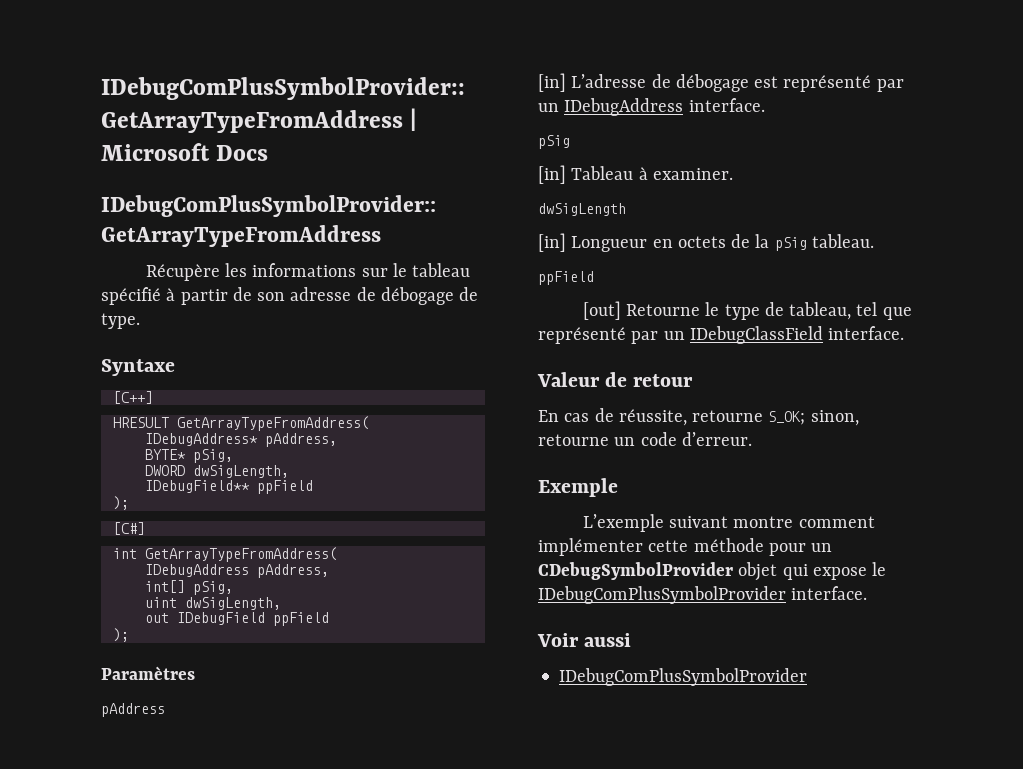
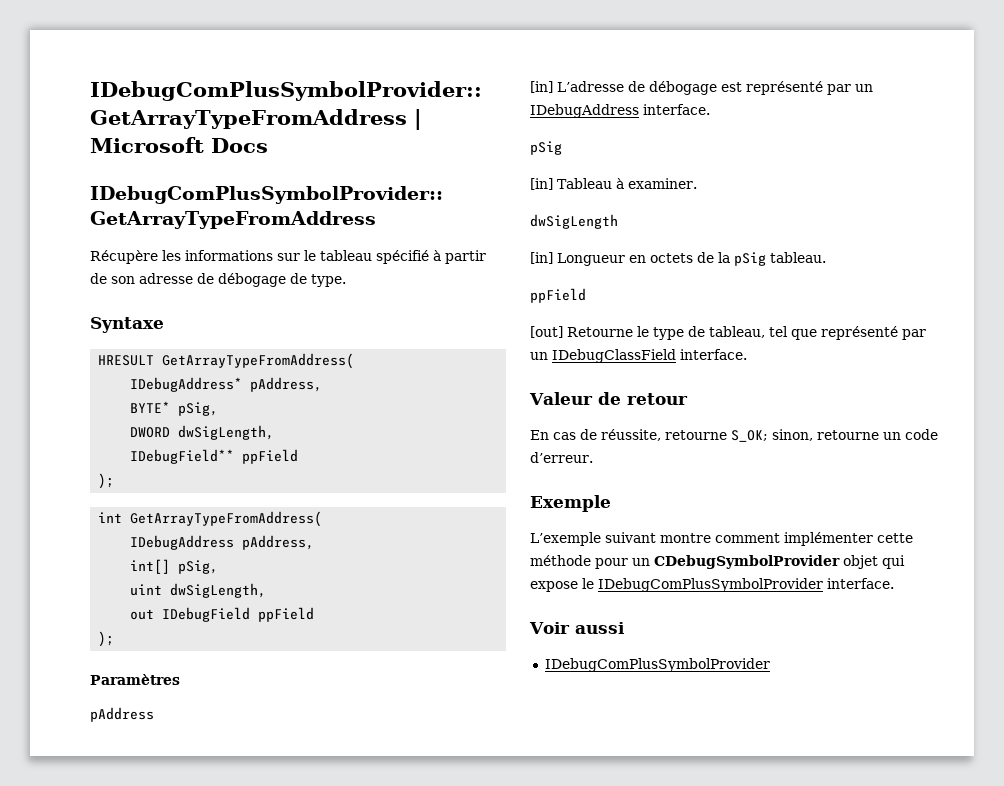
- [C++]
- [C#]

